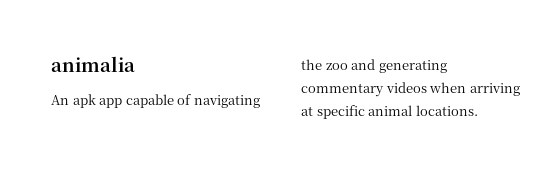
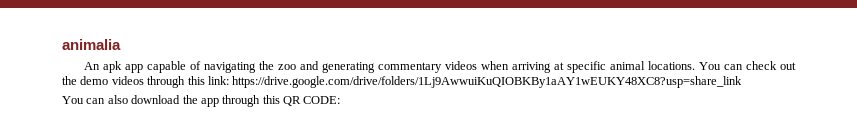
+ You can check out the demo videos through this link: https://drive.google.com/drive/folders/1Lj9AwwuiKuQIOBKBy1aAY1wEUKY48XC8?usp=share_link
+ You can also download the app through this QR CODE:

